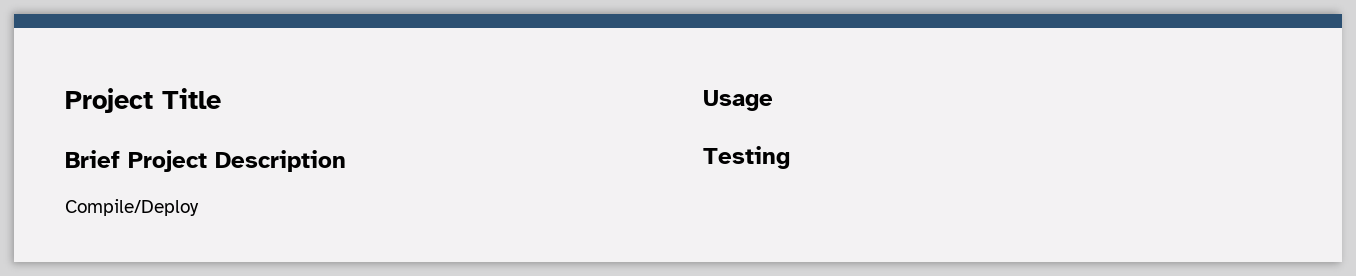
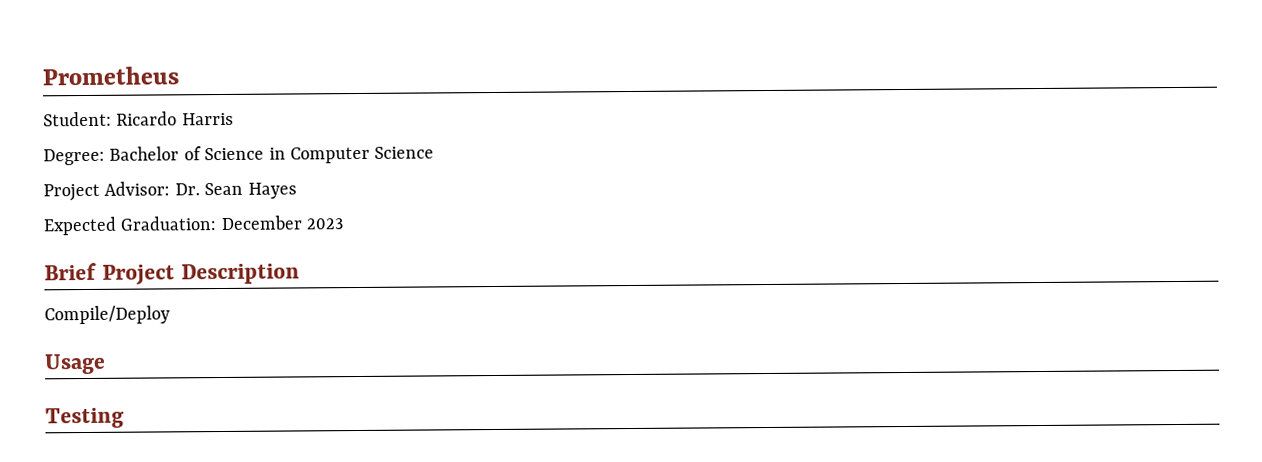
- Project Title
+ Prometheus
+ Student: Ricardo Harris
+ Degree: Bachelor of Science in Computer Science
+ Project Advisor: Dr. Sean Hayes
+ Expected Graduation: December 2023

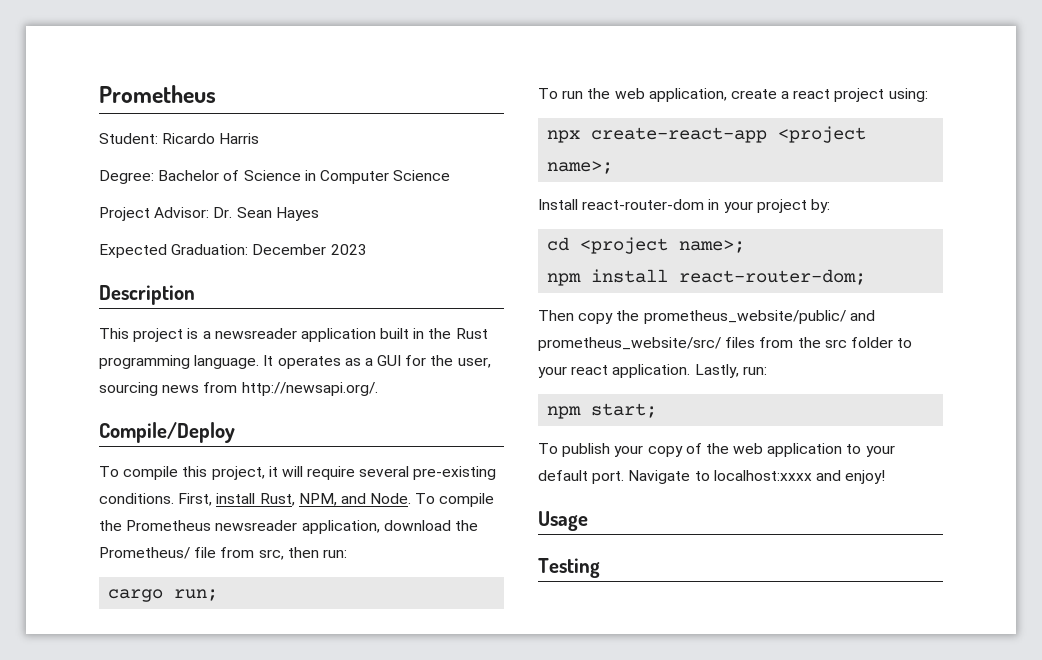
- Brief Project Description
+ Description
+ This project is a newsreader application built in the Rust programming language. It operates as a GUI for the user, sourcing news from http://newsapi.org/.
  Compile/Deploy
+ To compile this project, it will require several pre-existing conditions. First, install Rust, NPM, and Node. To compile the Prometheus newsreader application, download the Prometheus/ file from src, then run:
+ cargo run;
+ To run the web application, create a react project using:
+ npx create-react-app <project name>;
+ Install react-router-dom in your project by:
+ cd <project name>;
+ npm install react-router-dom;
+ Then copy the prometheus_website/public/ and prometheus_website/src/ files from the src folder to your react application. Lastly, run:
+ npm start;
+ To publish your copy of the web application to your default port. Navigate to localhost:xxxx and enjoy!

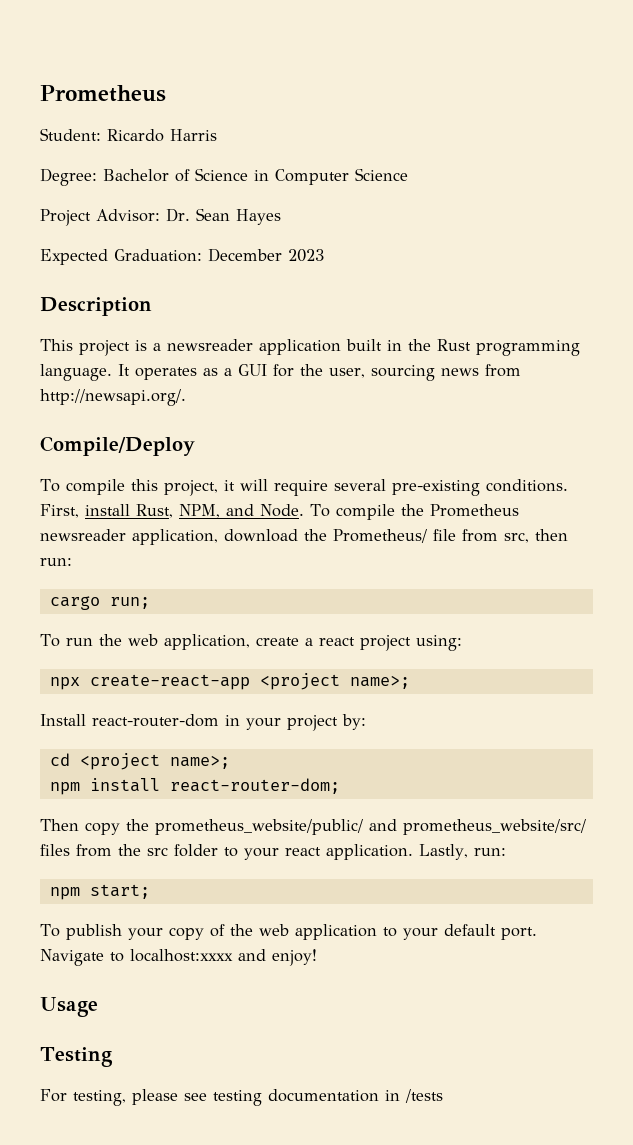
+ For testing, please see testing documentation in /tests

